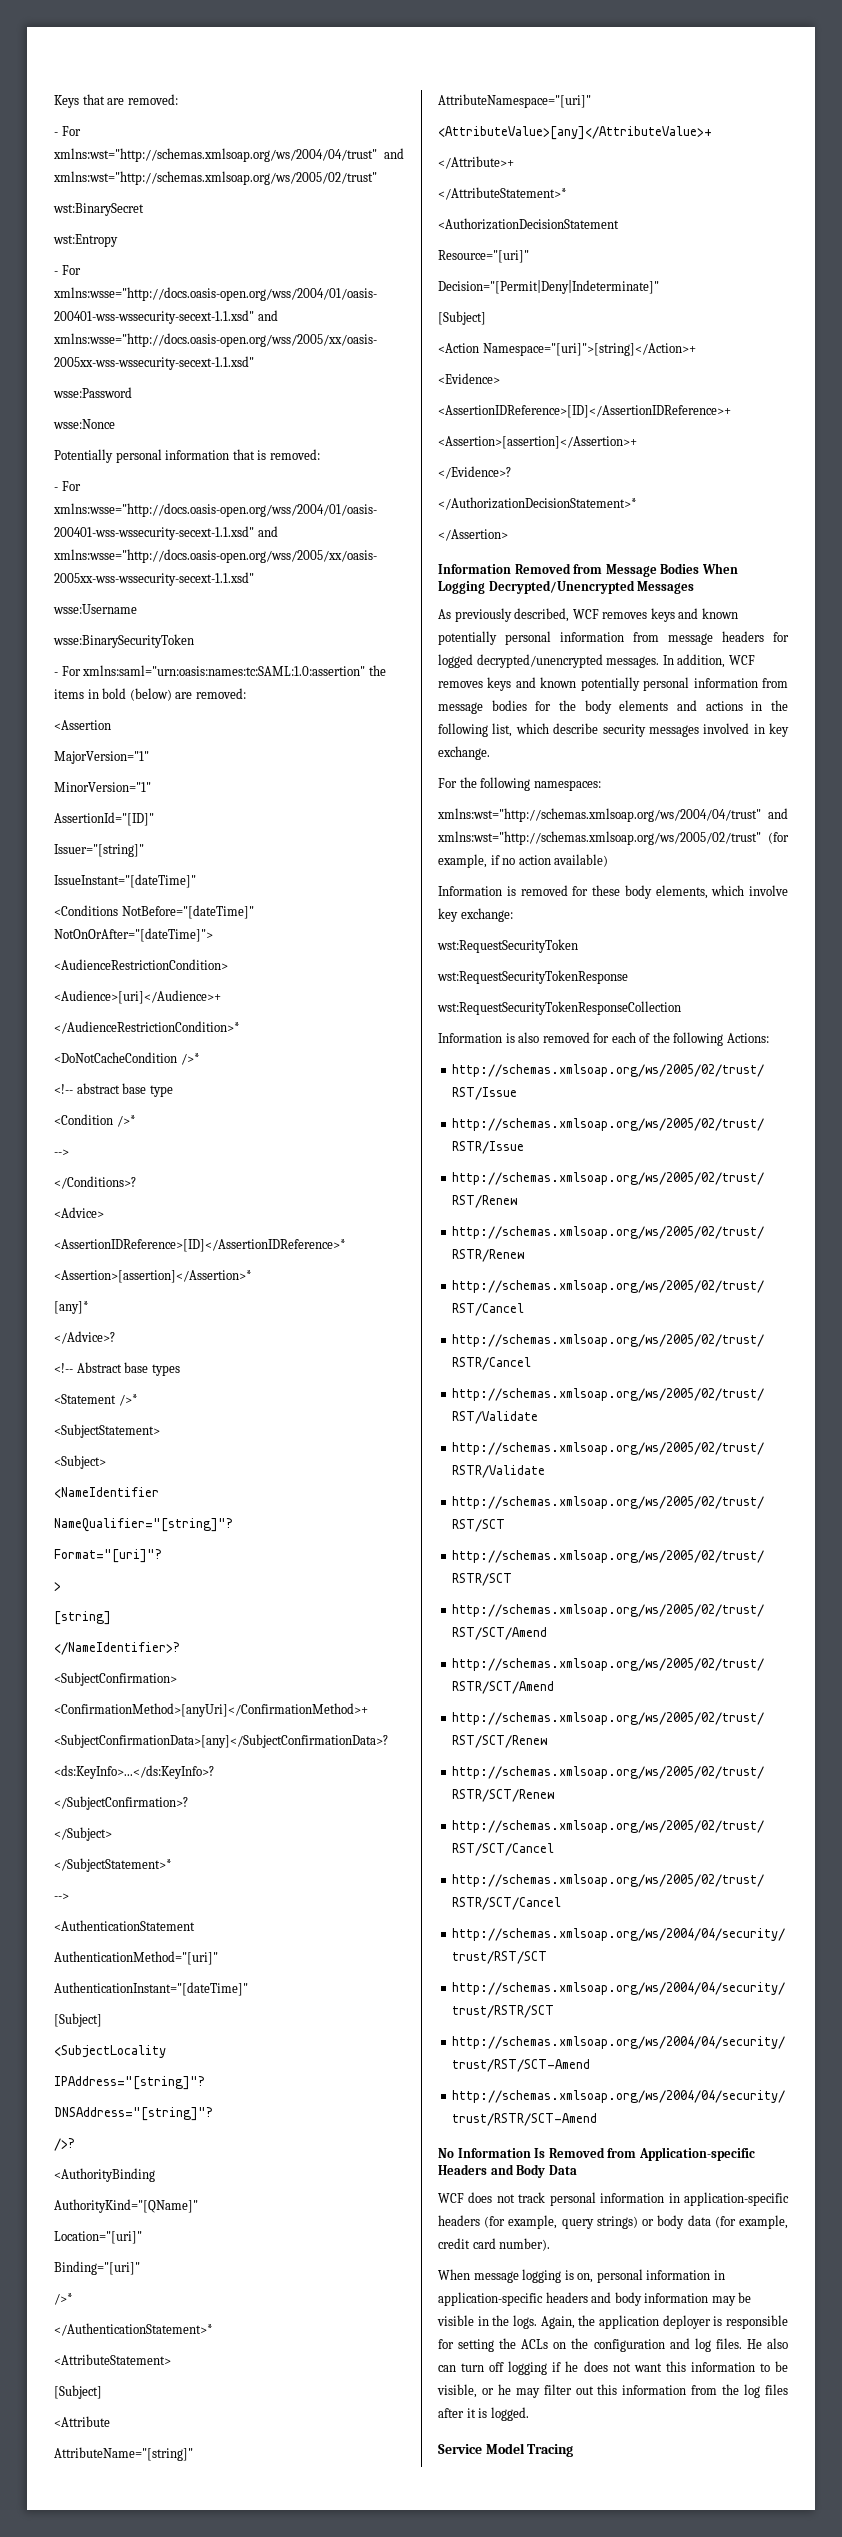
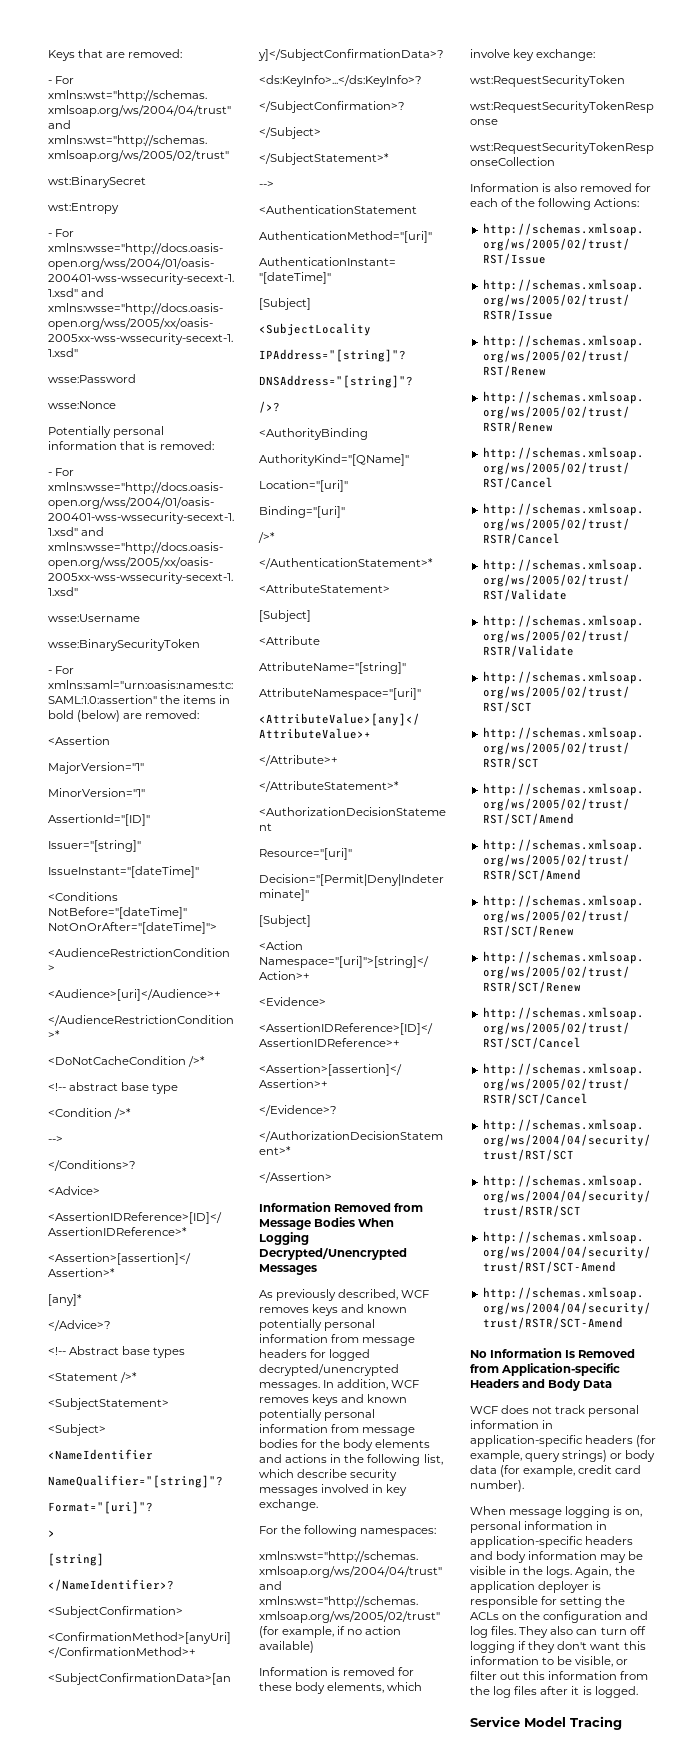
- He also can turn off logging if he does not want this information to be visible, or he may filter out this information from the log files after it is logged.
+ They also can turn off logging if they don't want this information to be visible, or filter out this information from the log files after it is logged.

